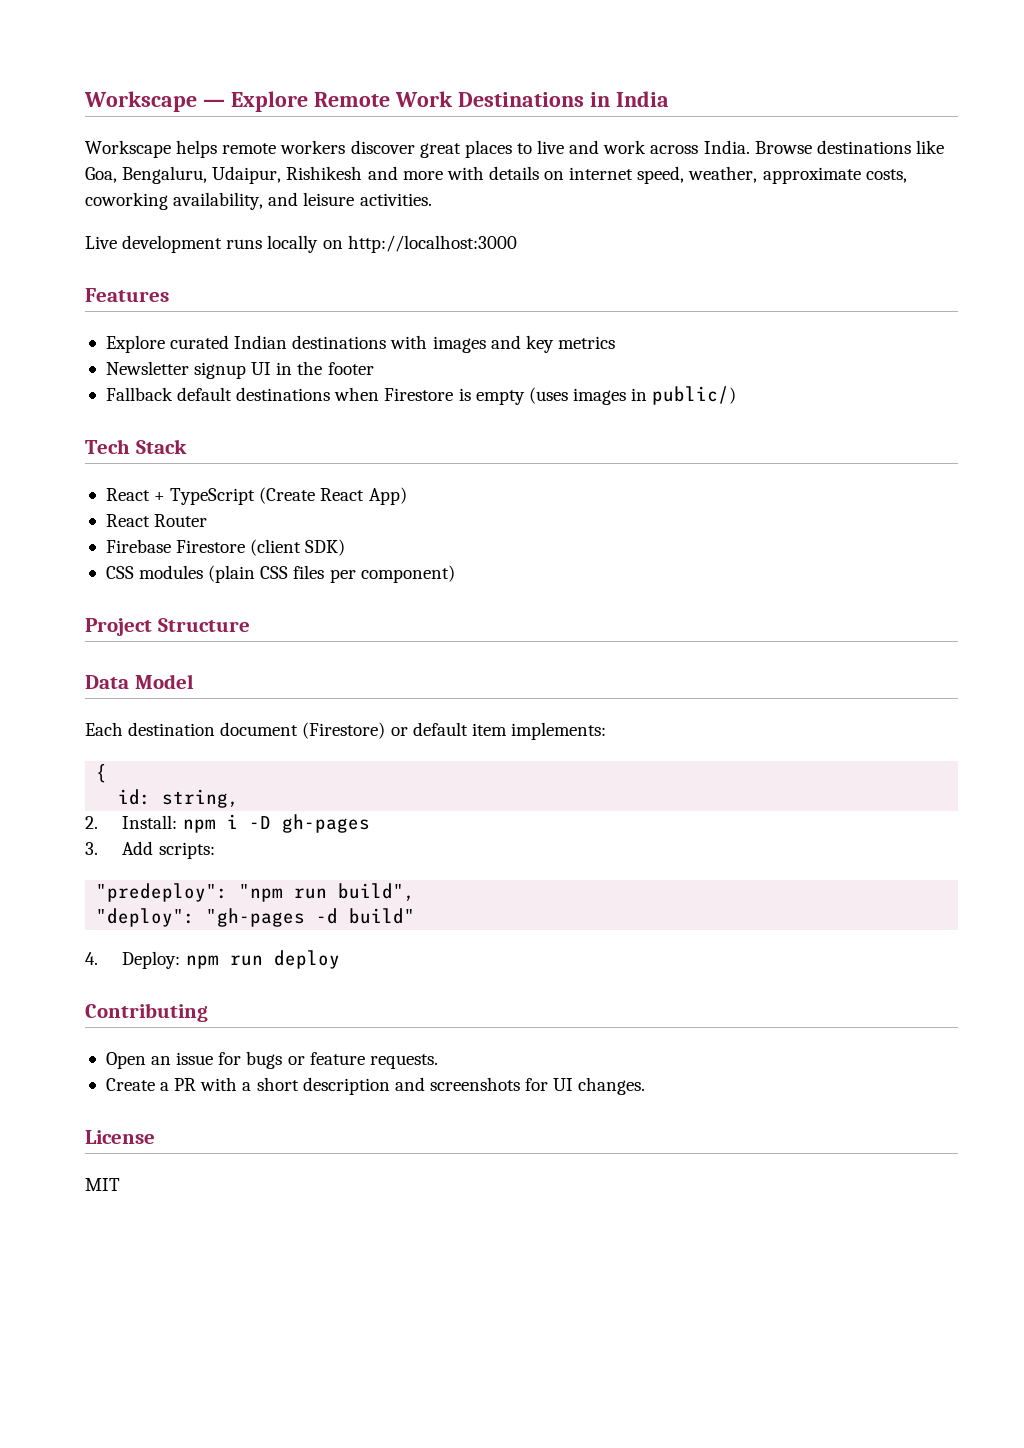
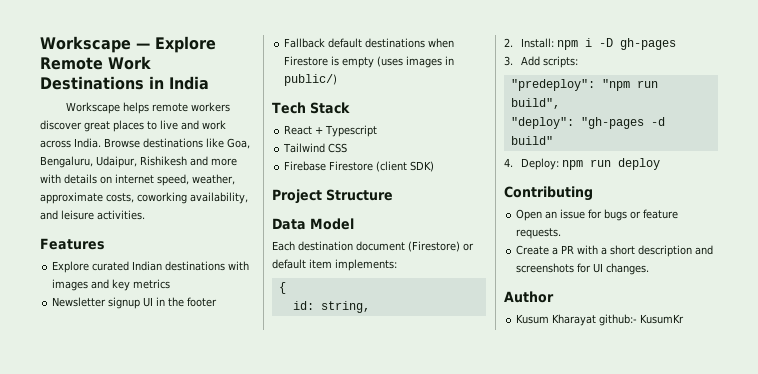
- Live development runs locally on http://localhost:3000
- React + TypeScript (Create React App)
- React Router
+ React + Typescript
+ Tailwind CSS
  Firebase Firestore (client SDK)
- CSS modules (plain CSS files per component)
- License
- MIT
+ Author
+ Kusum Kharayat github:- KusumKr

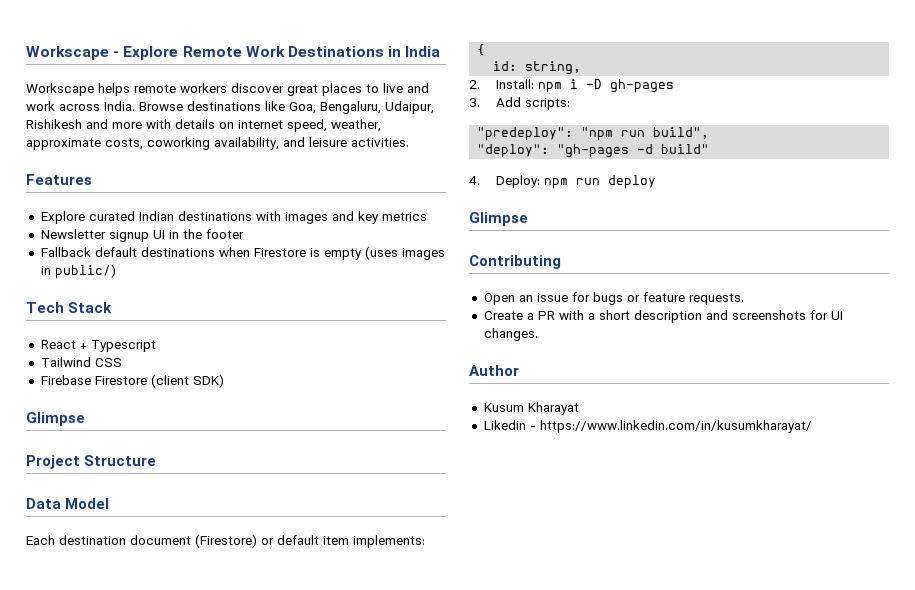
- Workscape — Explore Remote Work Destinations in India
+ Workscape - Explore Remote Work Destinations in India
  Firebase Firestore (client SDK)
+ Glimpse
  4. Deploy: npm run deploy
+ Glimpse
- Kusum Kharayat github:- KusumKr
+ Kusum Kharayat
+ Likedin - https://www.linkedin.com/in/kusumkharayat/

